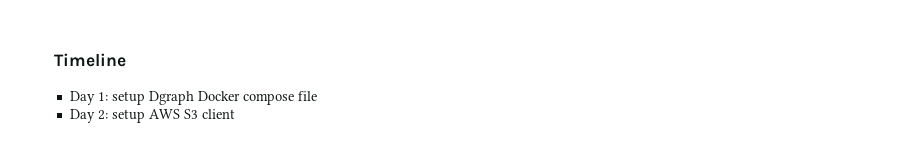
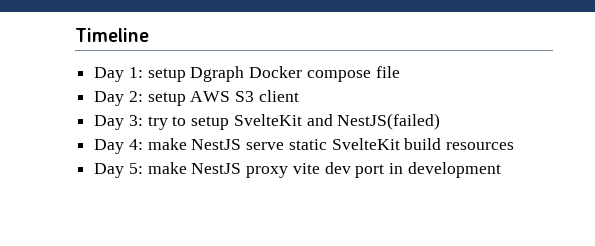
+ Day 3: try to setup SvelteKit and NestJS(failed)
+ Day 4: make NestJS serve static SvelteKit build resources
+ Day 5: make NestJS proxy vite dev port in development

